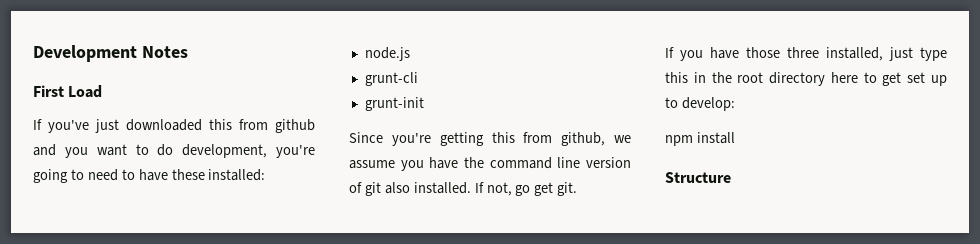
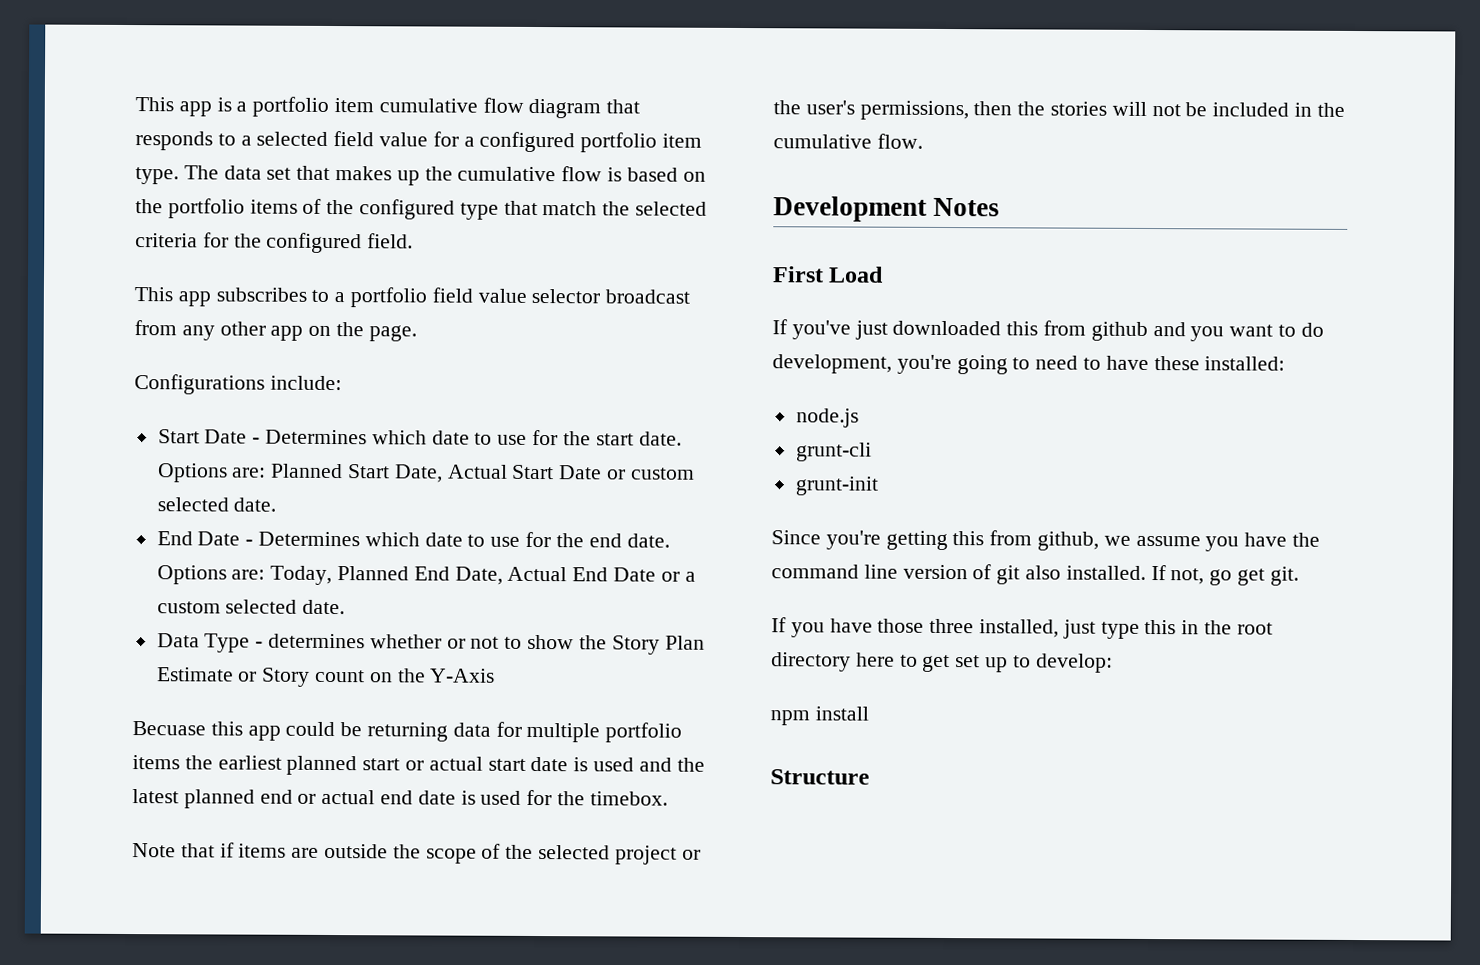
+ This app is a portfolio item cumulative flow diagram that responds to a selected field value for a configured portfolio item type. The data set that makes up the cumulative flow is based on the portfolio items of the configured type that match the selected criteria for the configured field.
+ This app subscribes to a portfolio field value selector broadcast from any other app on the page.
+ Configurations include:
+ Start Date - Determines which date to use for the start date. Options are: Planned Start Date, Actual Start Date or custom selected date.
+ End Date - Determines which date to use for the end date. Options are: Today, Planned End Date, Actual End Date or a custom selected date.
+ Data Type - determines whether or not to show the Story Plan Estimate or Story count on the Y-Axis
+ Becuase this app could be returning data for multiple portfolio items the earliest planned start or actual start date is used and the latest planned end or actual end date is used for the timebox.
+ Note that if items are outside the scope of the selected project or the user's permissions, then the stories will not be included in the cumulative flow.

